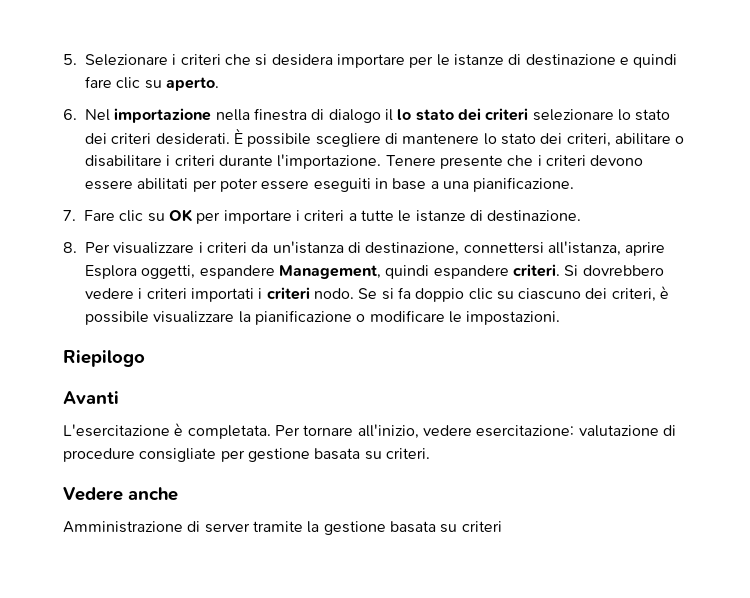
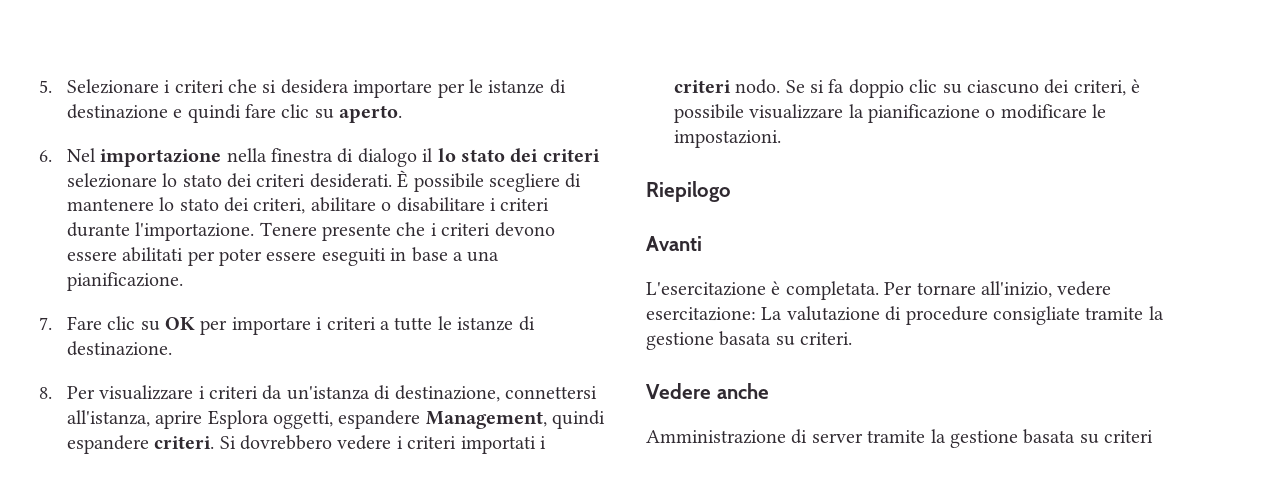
- Per tornare all'inizio, vedere esercitazione: valutazione di procedure consigliate per gestione basata su criteri.
+ Per tornare all'inizio, vedere esercitazione: La valutazione di procedure consigliate tramite la gestione basata su criteri.

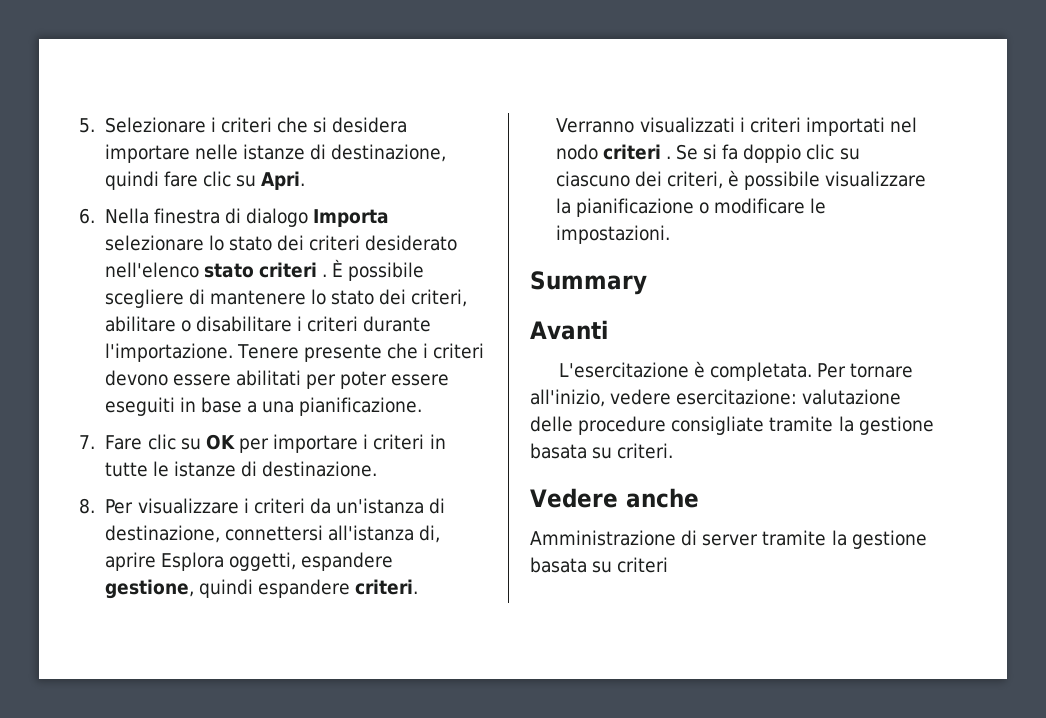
- 5. Selezionare i criteri che si desidera importare per le istanze di destinazione e quindi fare clic su aperto.
+ 5. Selezionare i criteri che si desidera importare nelle istanze di destinazione, quindi fare clic su Apri.
- 6. Nel importazione nella finestra di dialogo il lo stato dei criteri selezionare lo stato dei criteri desiderati.
+ 6. Nella finestra di dialogo Importa selezionare lo stato dei criteri desiderato nell'elenco stato criteri .
- 7. Fare clic su OK per importare i criteri a tutte le istanze di destinazione.
+ 7. Fare clic su OK per importare i criteri in tutte le istanze di destinazione.
- 8. Per visualizzare i criteri da un'istanza di destinazione, connettersi all'istanza, aprire Esplora oggetti, espandere Management, quindi espandere criteri.
+ 8. Per visualizzare i criteri da un'istanza di destinazione, connettersi all'istanza di, aprire Esplora oggetti, espandere gestione, quindi espandere criteri.
- Si dovrebbero vedere i criteri importati i criteri nodo.
+ Verranno visualizzati i criteri importati nel nodo criteri .
- Riepilogo
+ Summary
- Per tornare all'inizio, vedere esercitazione: La valutazione di procedure consigliate tramite la gestione basata su criteri.
+ Per tornare all'inizio, vedere esercitazione: valutazione delle procedure consigliate tramite la gestione basata su criteri.

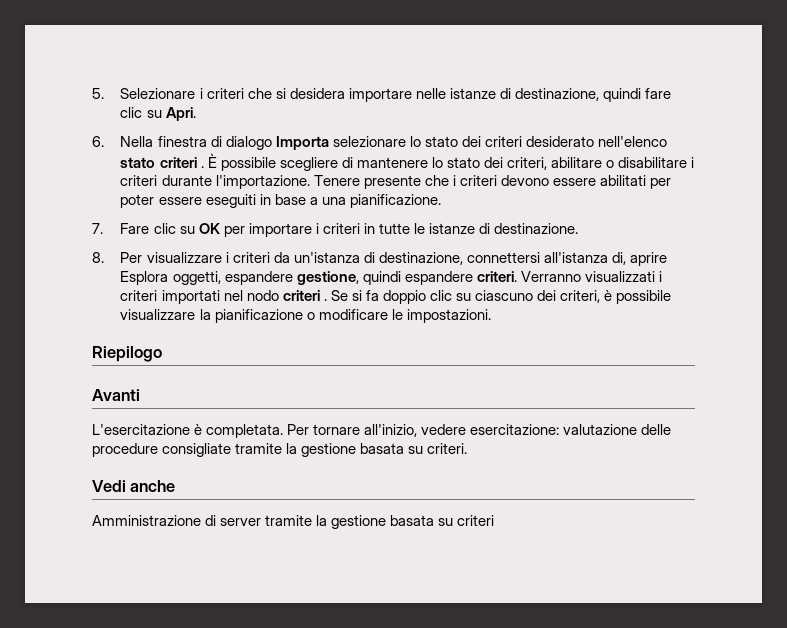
- Summary
+ Riepilogo
- Vedere anche
+ Vedi anche

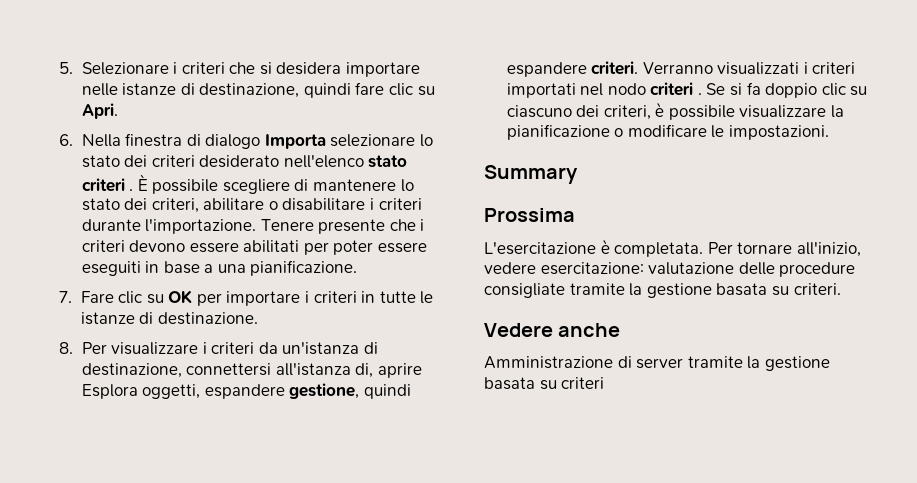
- Riepilogo
- Avanti
+ Summary
+ Prossima
- Vedi anche
+ Vedere anche

